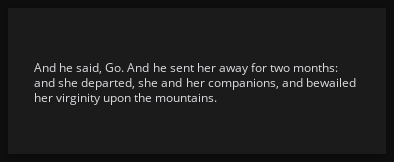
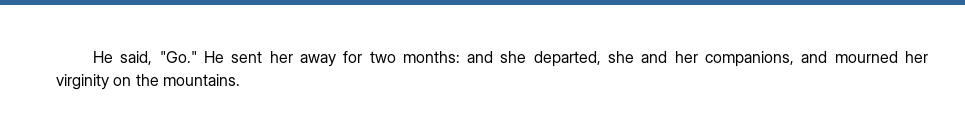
- And he said, Go. And he sent her away for two months: and she departed, she and her companions, and bewailed her virginity upon the mountains.
+ He said, "Go." He sent her away for two months: and she departed, she and her companions, and mourned her virginity on the mountains.

